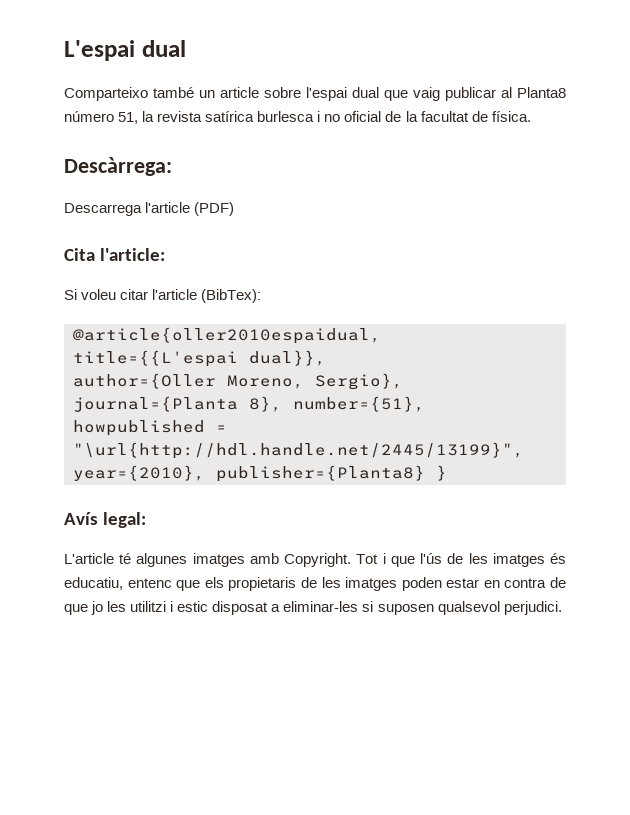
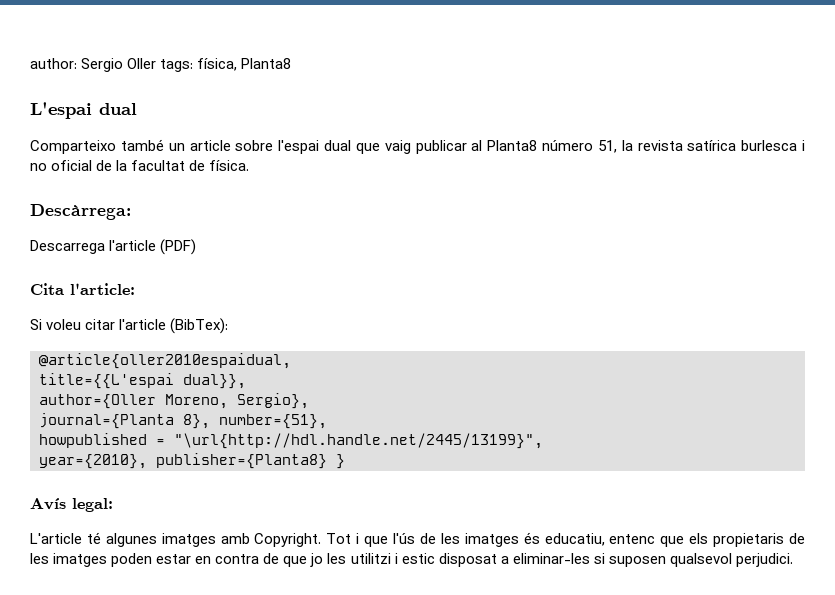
+ author: Sergio Oller tags: física, Planta8

